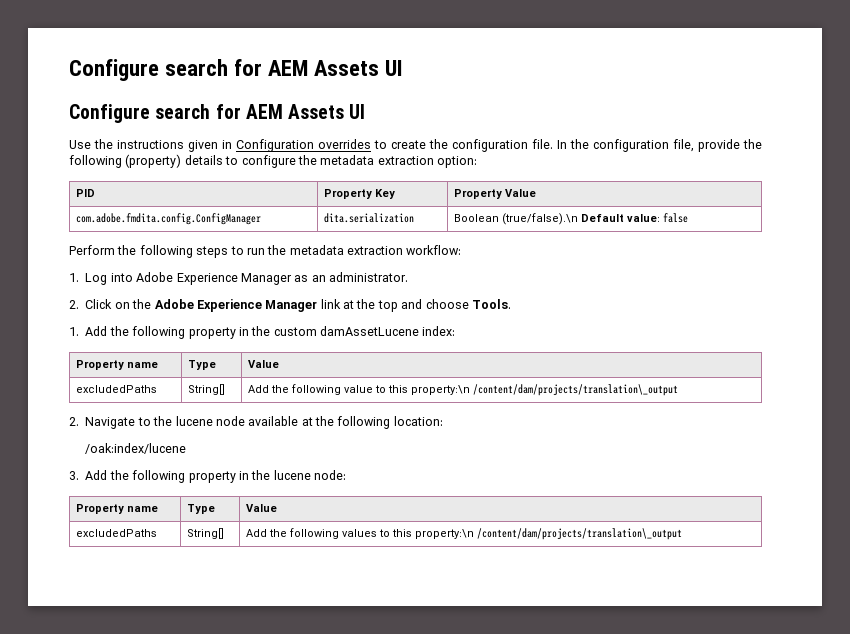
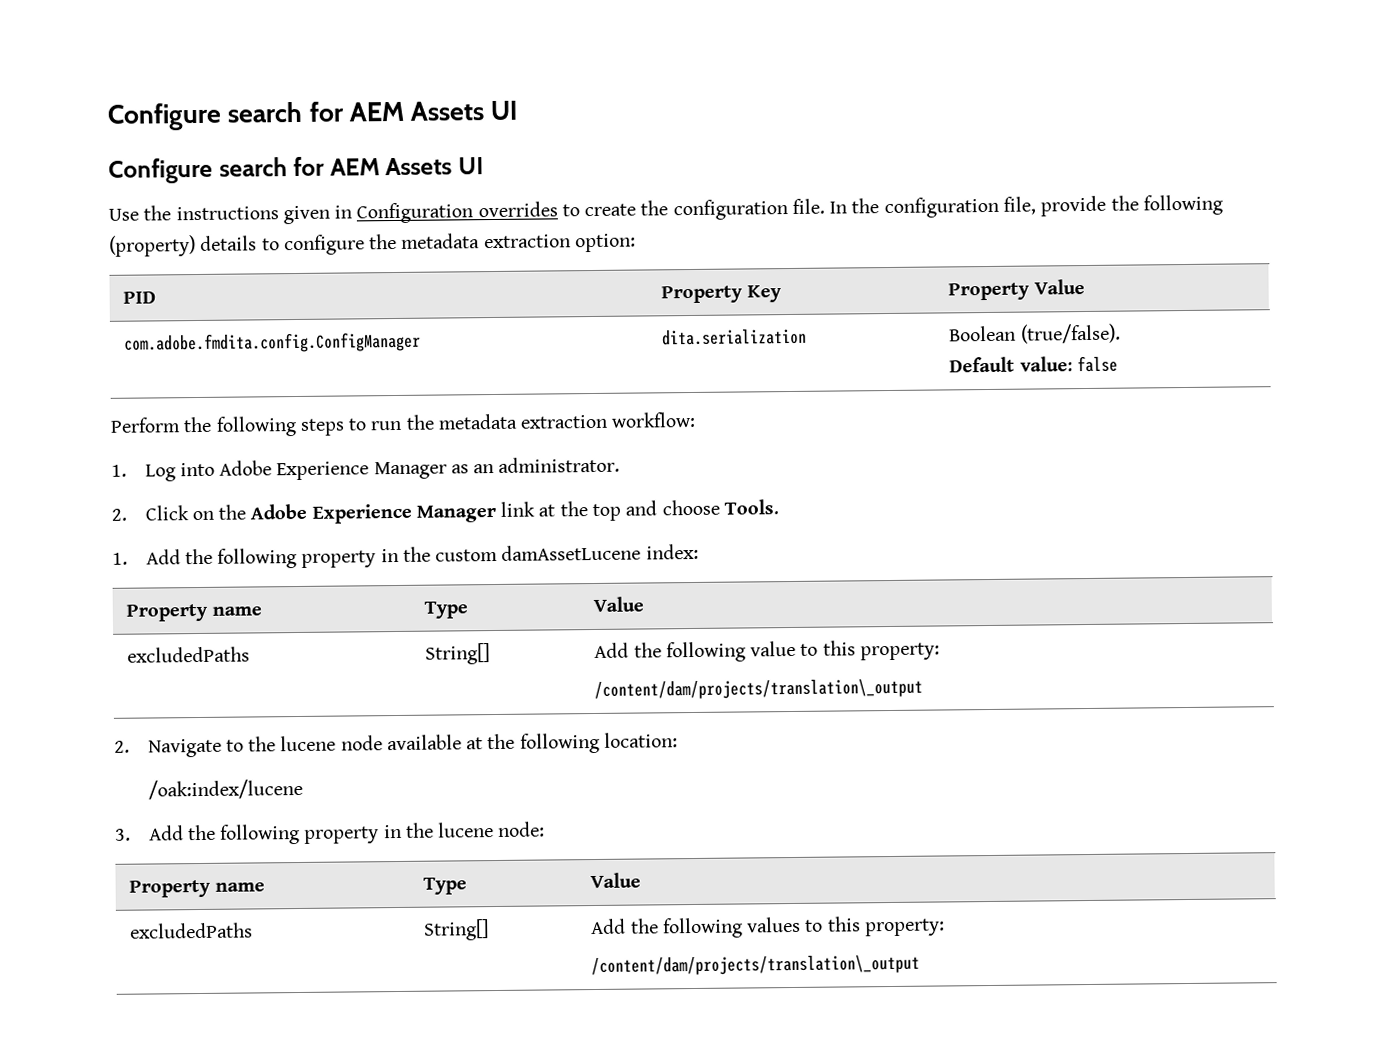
- com.adobe.fmdita.config.ConfigManager | dita.serialization | Boolean (true/false).\n Default value: false
+ com.adobe.fmdita.config.ConfigManager | dita.serialization | Boolean (true/false).
+ Default value: false
- excludedPaths | String[] | Add the following value to this property:\n /content/dam/projects/translation\_output
+ excludedPaths | String[] | Add the following value to this property:
+ /content/dam/projects/translation\_output
- excludedPaths | String[] | Add the following values to this property:\n /content/dam/projects/translation\_output
+ excludedPaths | String[] | Add the following values to this property:
+ /content/dam/projects/translation\_output

